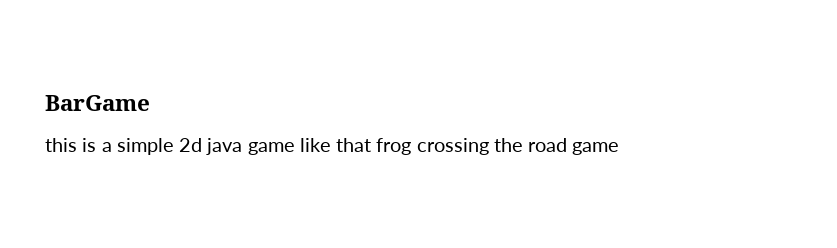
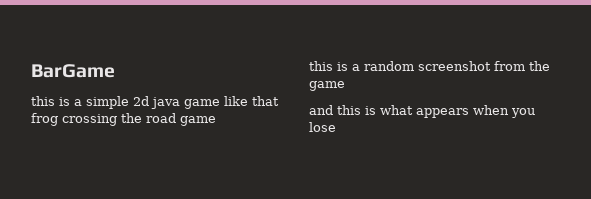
+ this is a random screenshot from the game
+ and this is what appears when you lose

